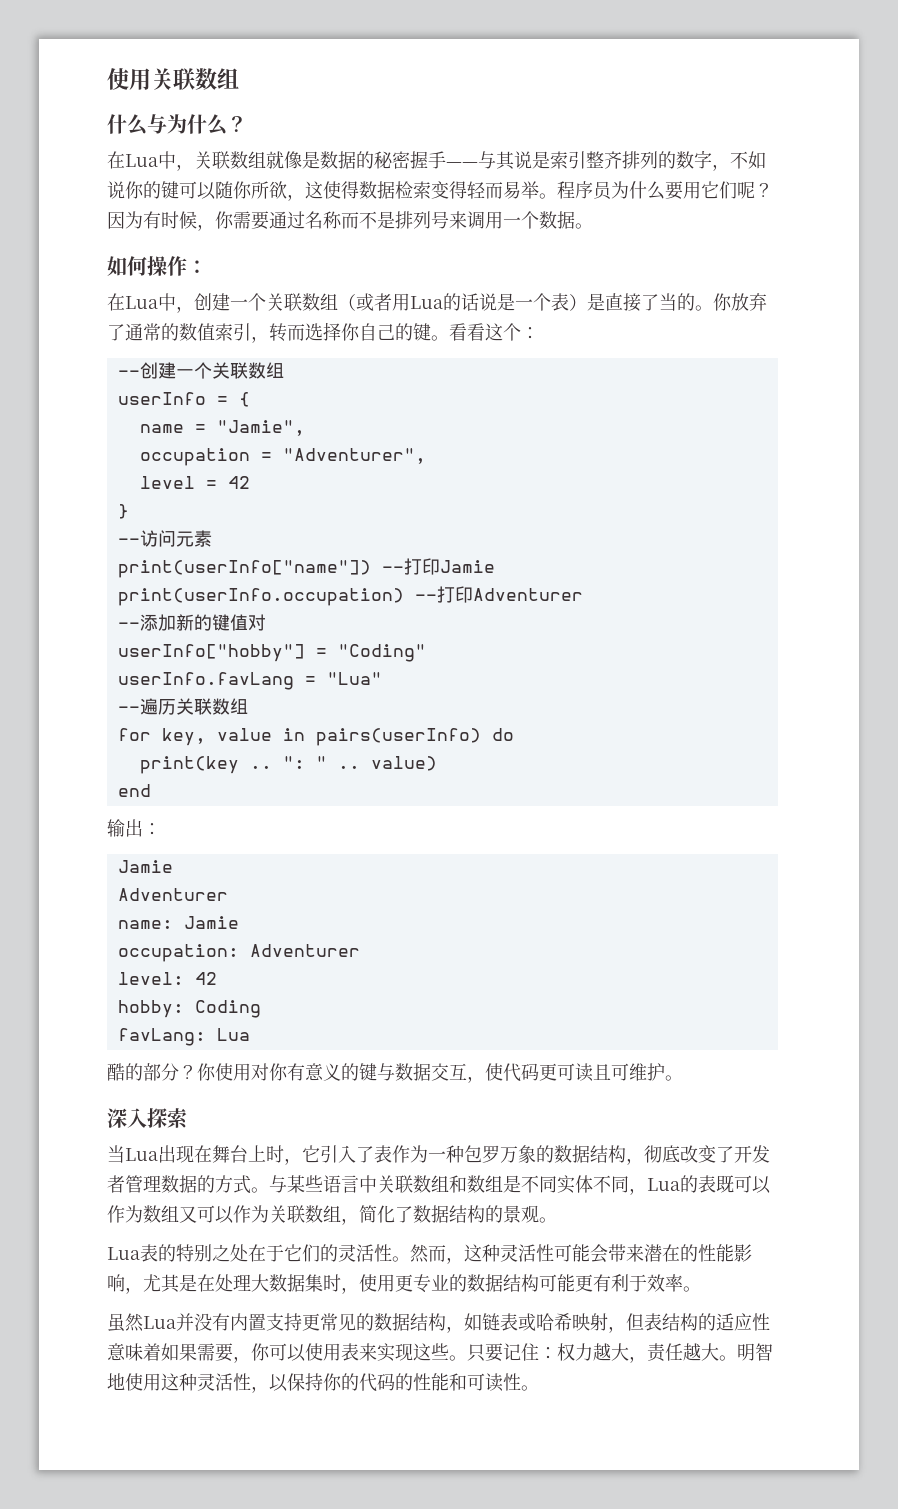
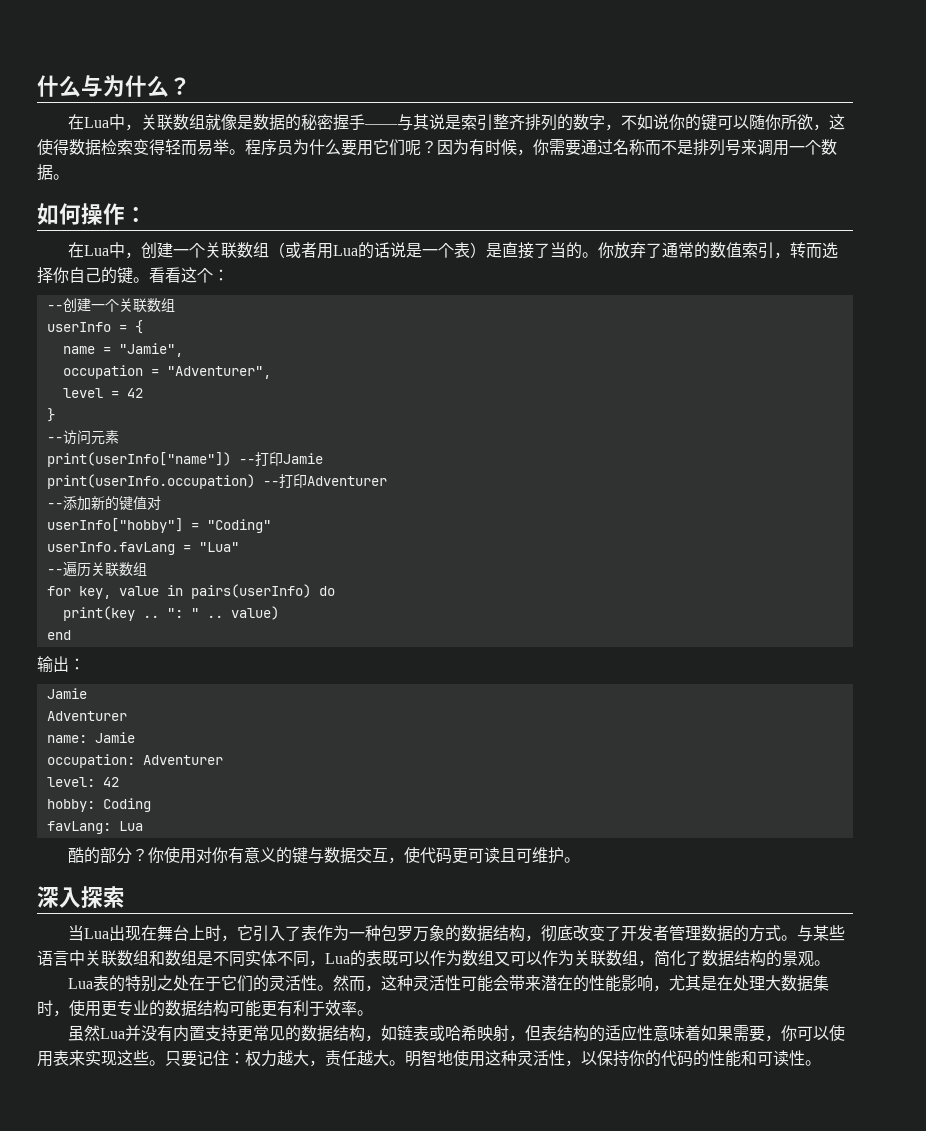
- 使用关联数组

